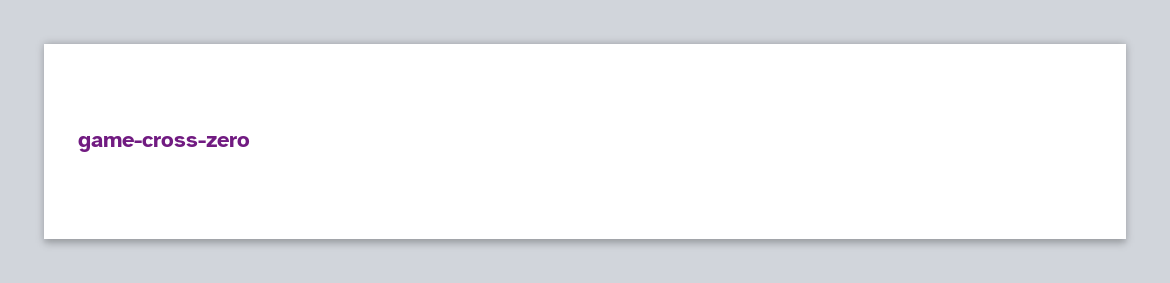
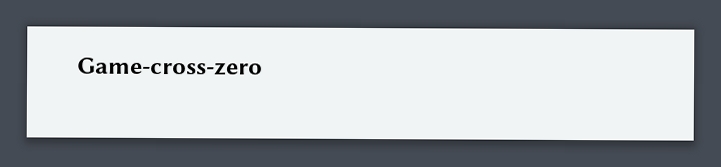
- game-cross-zero
+ Game-cross-zero

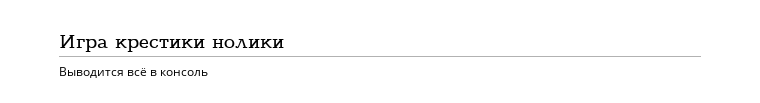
- Game-cross-zero
+ Игра крестики нолики
+ Выводится всё в консоль

